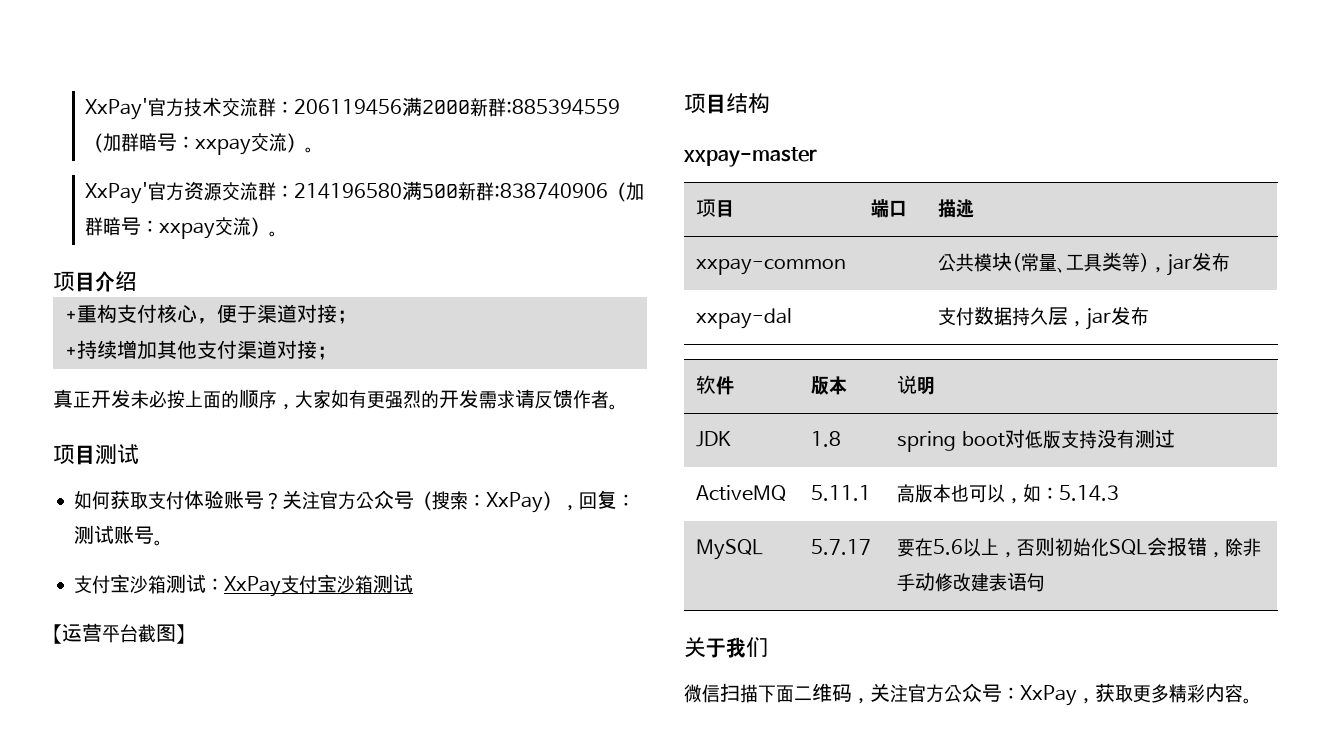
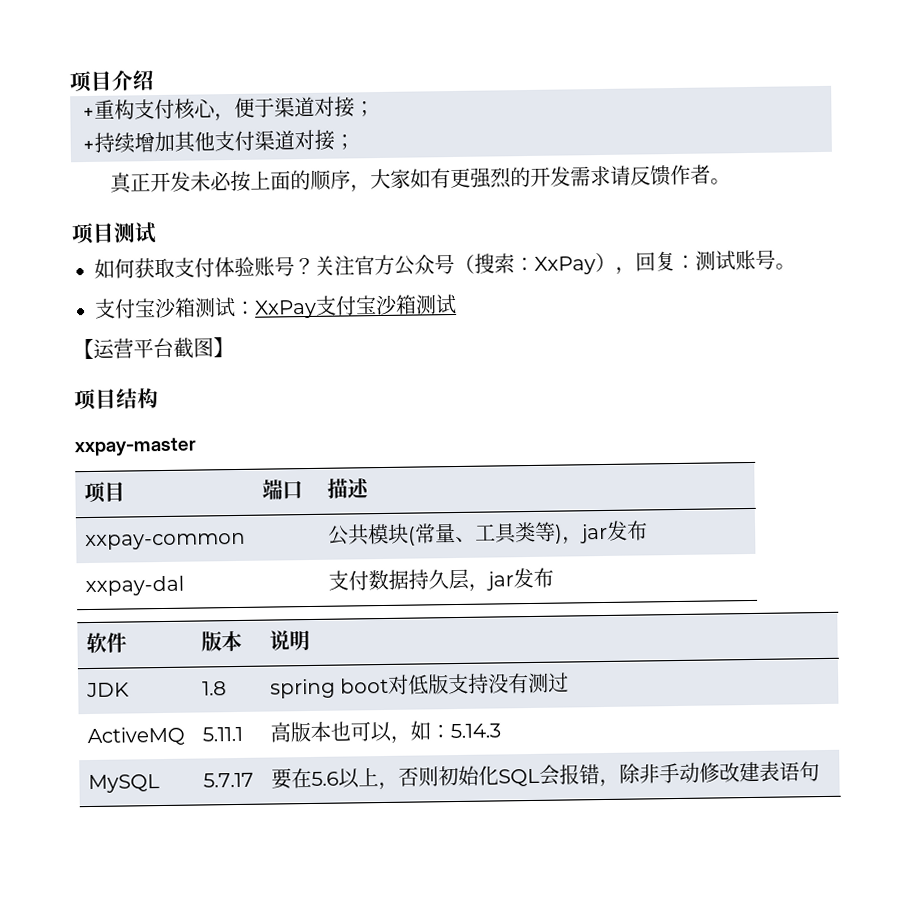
- XxPay'官方技术交流群：206119456满2000新群:885394559（加群暗号：xxpay交流）。
- XxPay'官方资源交流群：214196580满500新群:838740906（加群暗号：xxpay交流）。
- 关于我们
- 微信扫描下面二维码，关注官方公众号：XxPay，获取更多精彩内容。

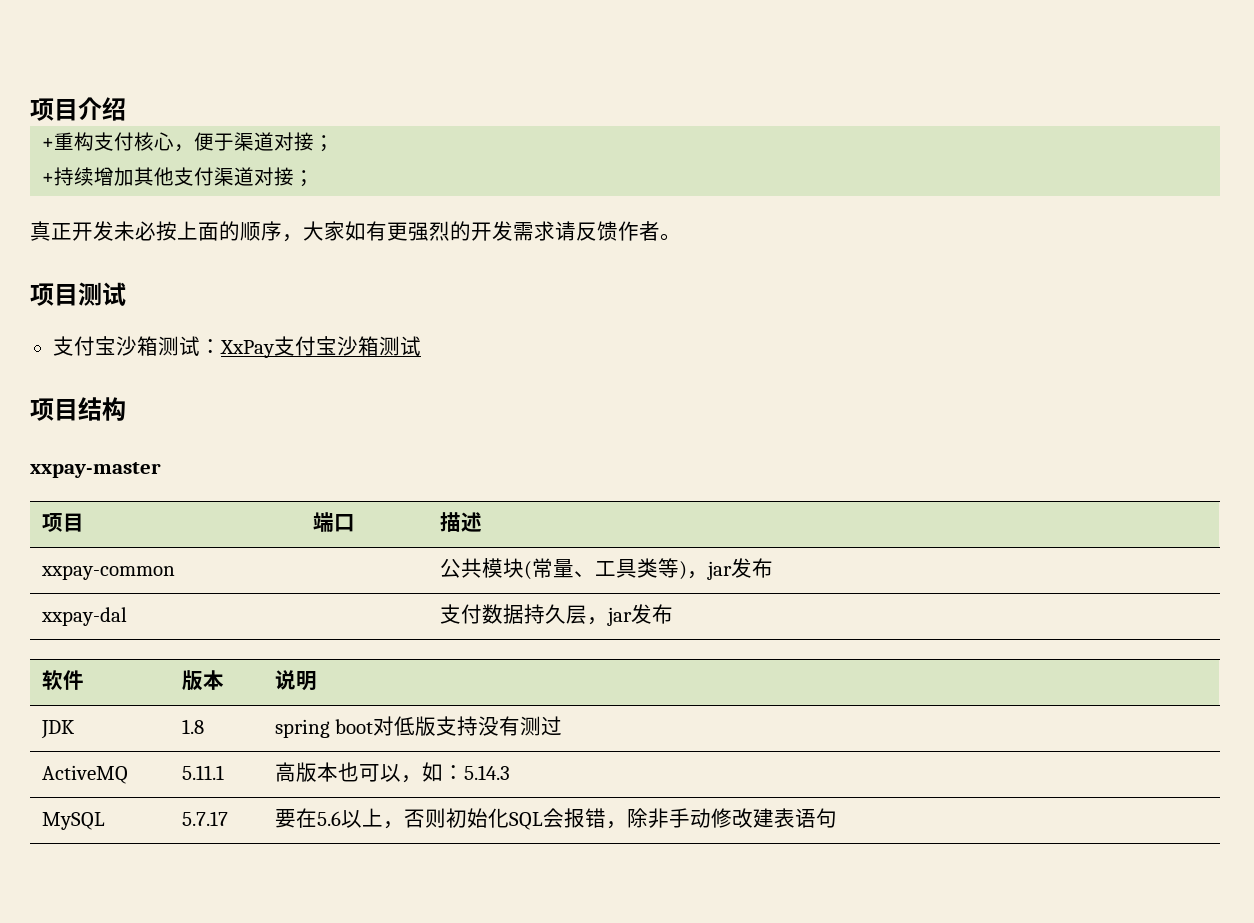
- 如何获取支付体验账号？关注官方公众号（搜索：XxPay），回复：测试账号。
- 【运营平台截图】

